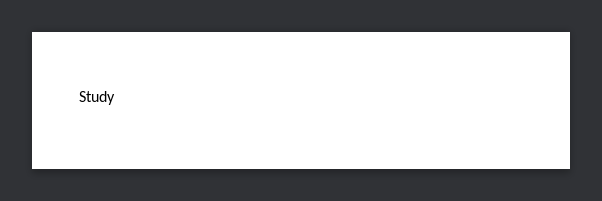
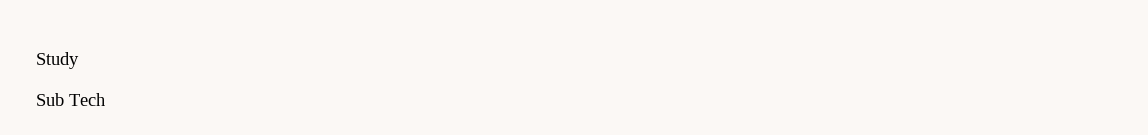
+ Sub Tech

